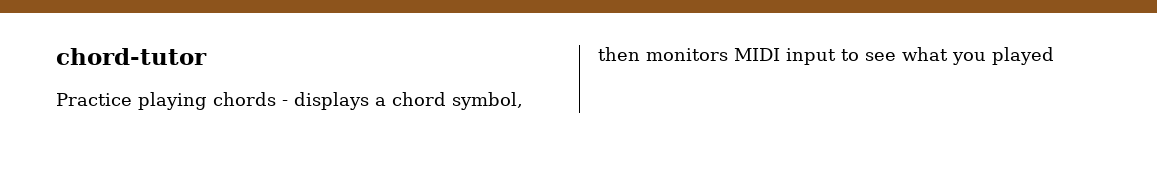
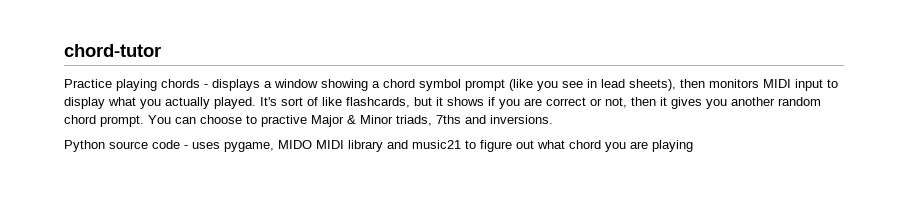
- Practice playing chords - displays a chord symbol, then monitors MIDI input to see what you played
+ Practice playing chords - displays a window showing a chord symbol prompt (like you see in lead sheets), then monitors MIDI input to display what you actually played. It's sort of like flashcards, but it shows if you are correct or not, then it gives you another random chord prompt. You can choose to practive Major & Minor triads, 7ths and inversions.
+ Python source code - uses pygame, MIDO MIDI library and music21 to figure out what chord you are playing

